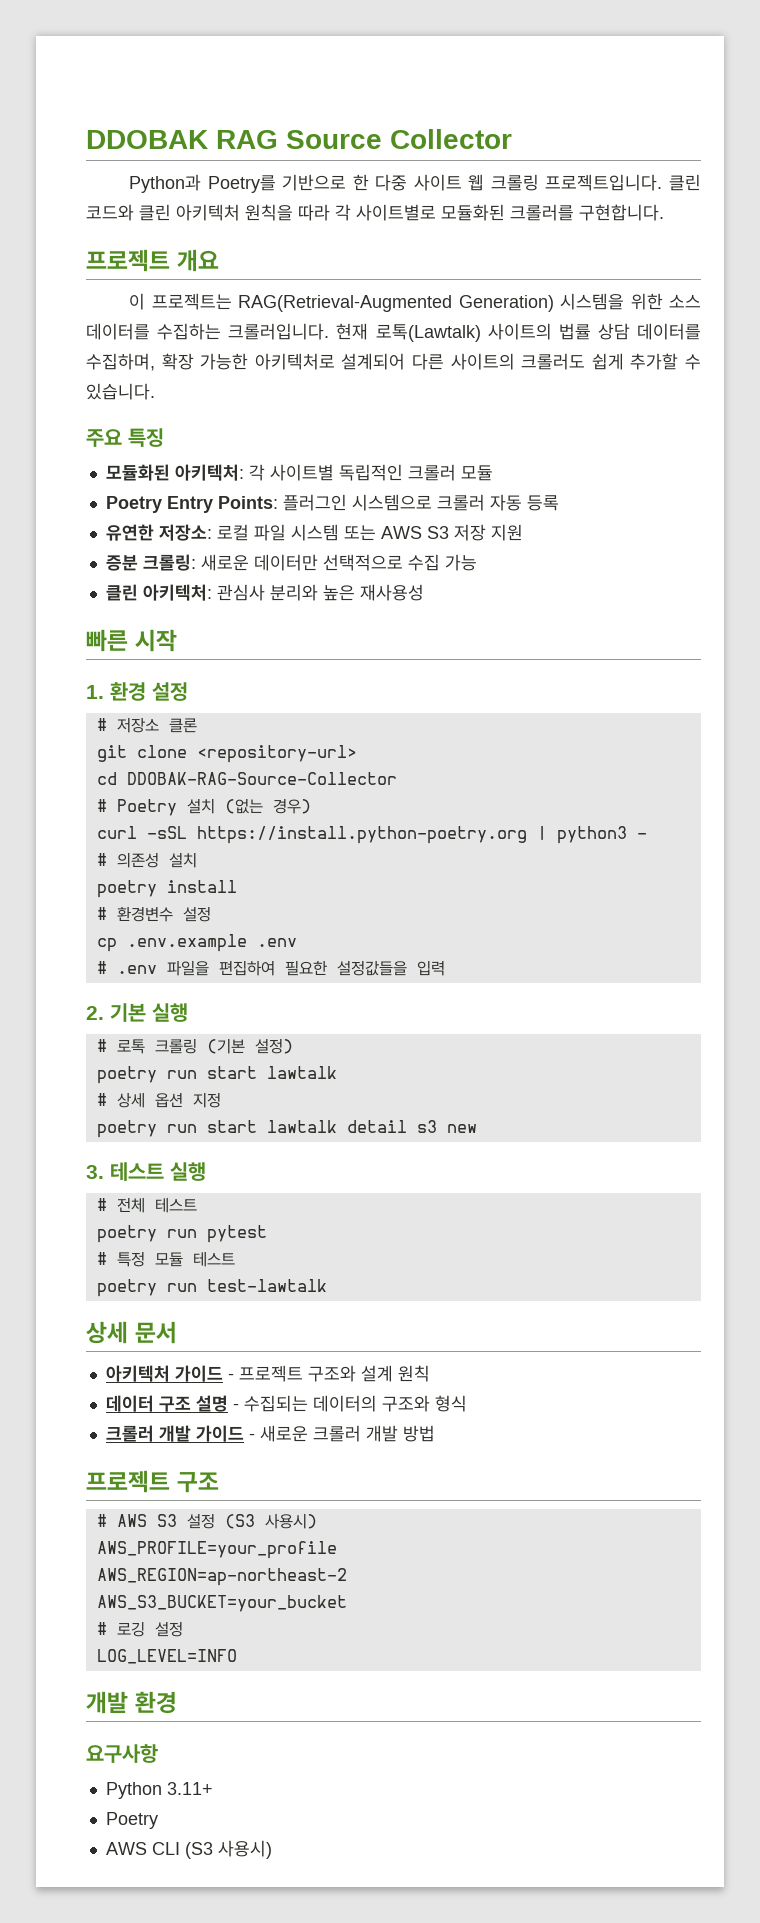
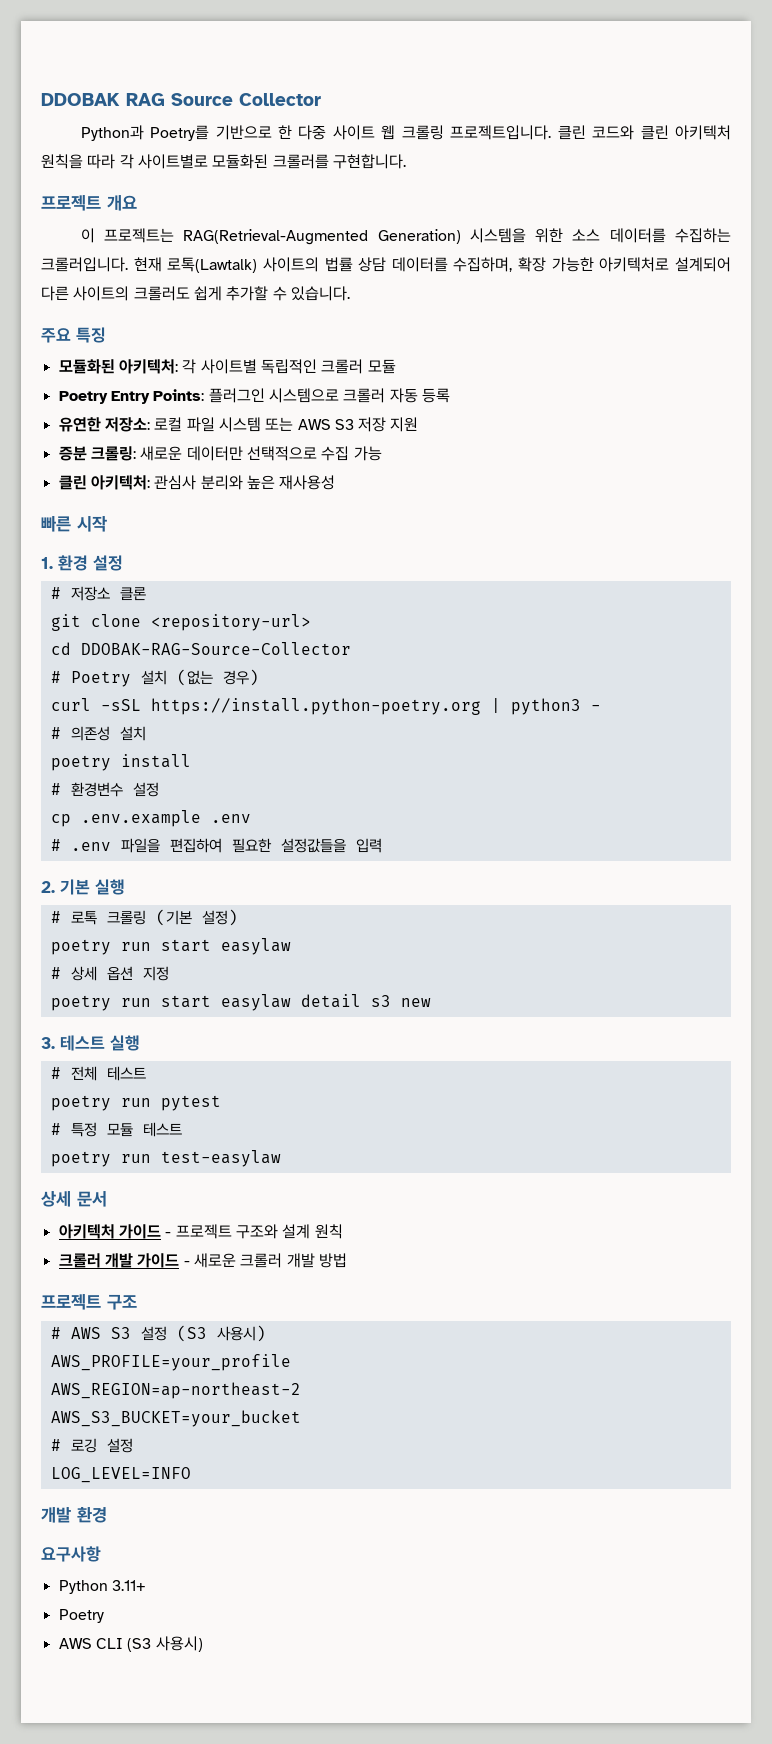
  # 로톡 크롤링 (기본 설정)
- poetry run start lawtalk
+ poetry run start easylaw
- poetry run start lawtalk detail s3 new
+ poetry run start easylaw detail s3 new
- poetry run test-lawtalk
+ poetry run test-easylaw
- 데이터 구조 설명 - 수집되는 데이터의 구조와 형식

